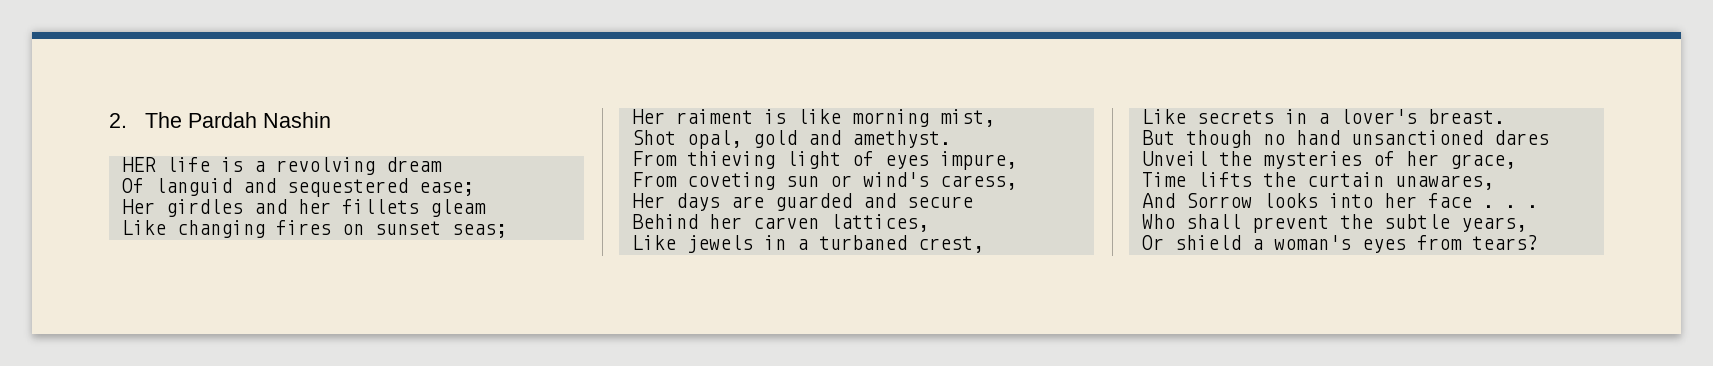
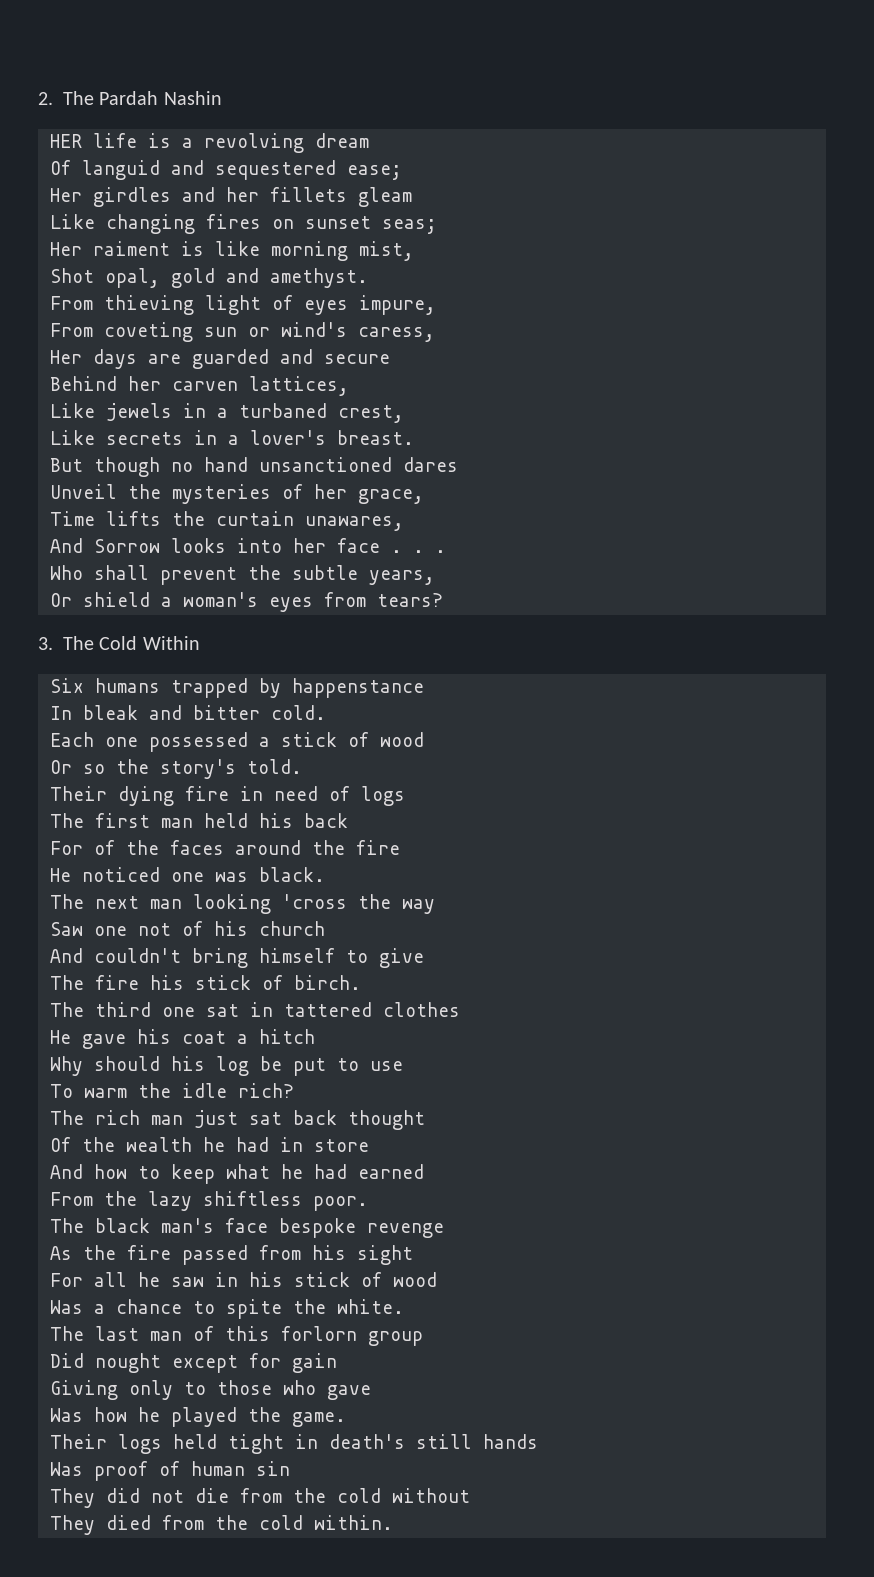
+ 3. The Cold Within
+ Six humans trapped by happenstance
+ In bleak and bitter cold.
+ Each one possessed a stick of wood
+ Or so the story's told.
+ Their dying fire in need of logs
+ The first man held his back
+ For of the faces around the fire
+ He noticed one was black.
+ The next man looking 'cross the way
+ Saw one not of his church
+ And couldn't bring himself to give
+ The fire his stick of birch.
+ The third one sat in tattered clothes
+ He gave his coat a hitch
+ Why should his log be put to use
+ To warm the idle rich?
+ The rich man just sat back thought
+ Of the wealth he had in store
+ And how to keep what he had earned
+ From the lazy shiftless poor.
+ The black man's face bespoke revenge
+ As the fire passed from his sight
+ For all he saw in his stick of wood
+ Was a chance to spite the white.
+ The last man of this forlorn group
+ Did nought except for gain
+ Giving only to those who gave
+ Was how he played the game.
+ Their logs held tight in death's still hands
+ Was proof of human sin
+ They did not die from the cold without
+ They died from the cold within.

